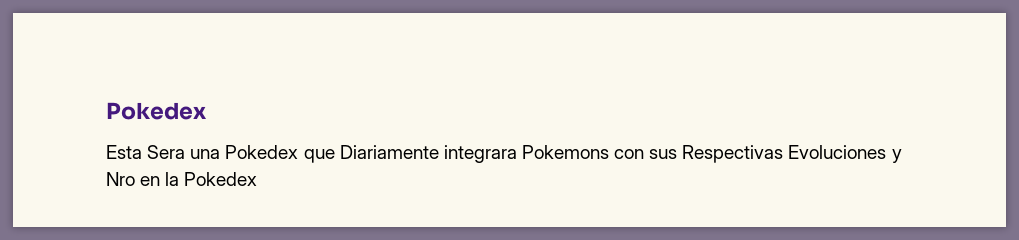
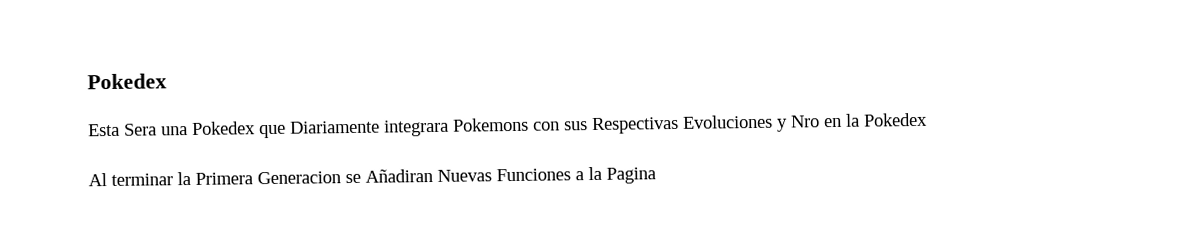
+ Al terminar la Primera Generacion se Añadiran Nuevas Funciones a la Pagina

